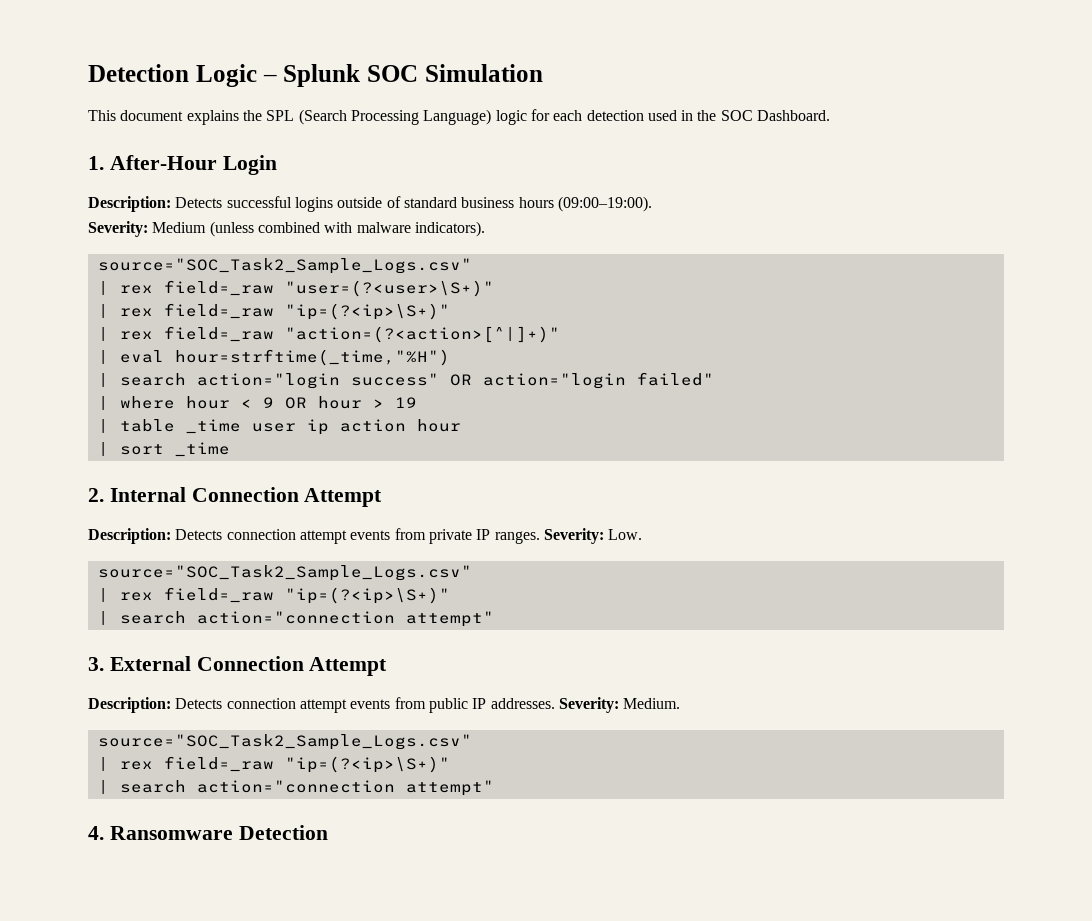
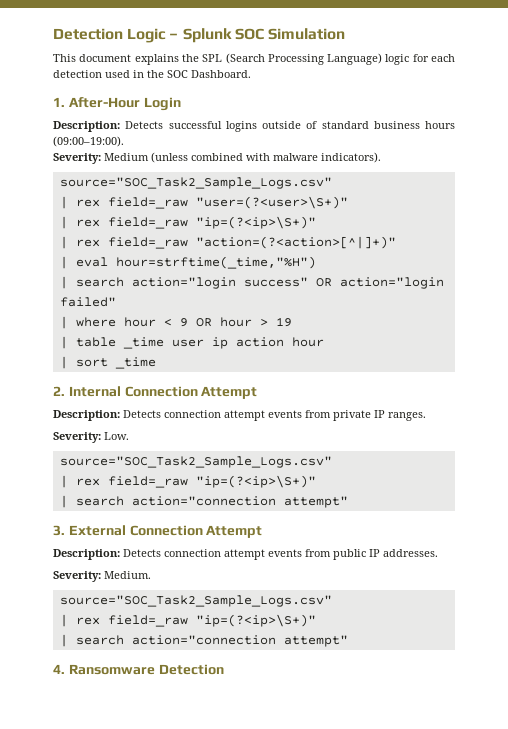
- Description: Detects connection attempt events from private IP ranges. Severity: Low.
+ Description: Detects connection attempt events from private IP ranges.
+ Severity: Low.
- Description: Detects connection attempt events from public IP addresses. Severity: Medium.
+ Description: Detects connection attempt events from public IP addresses.
+ Severity: Medium.

